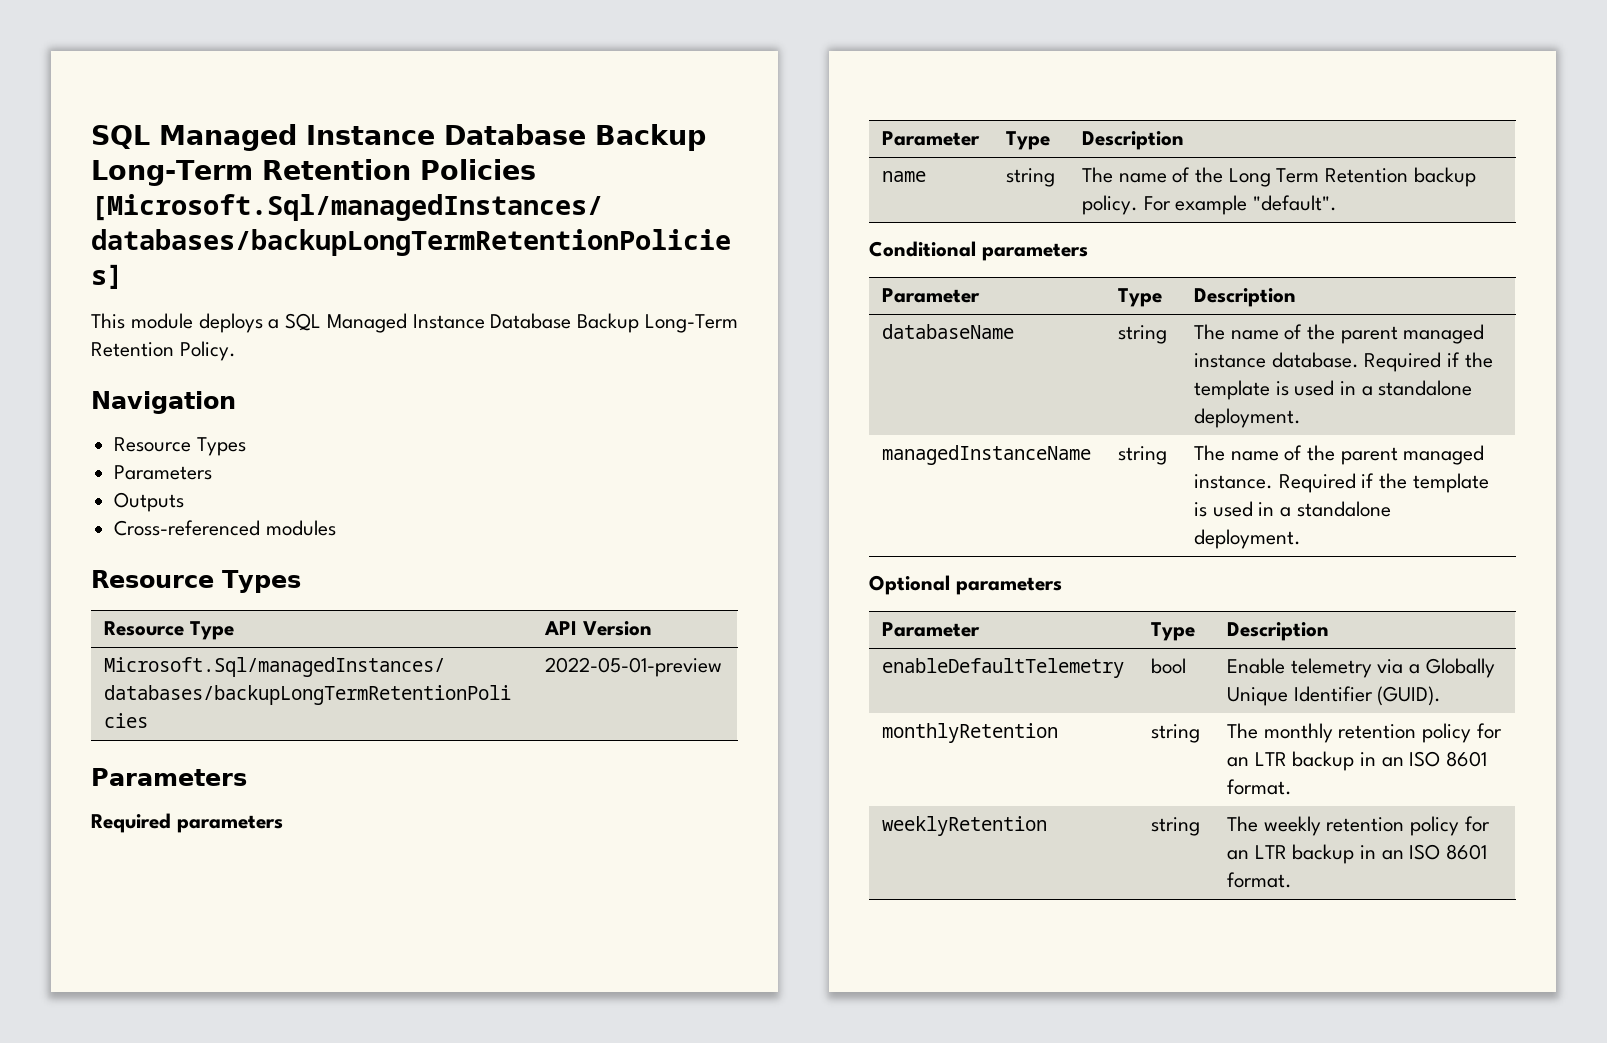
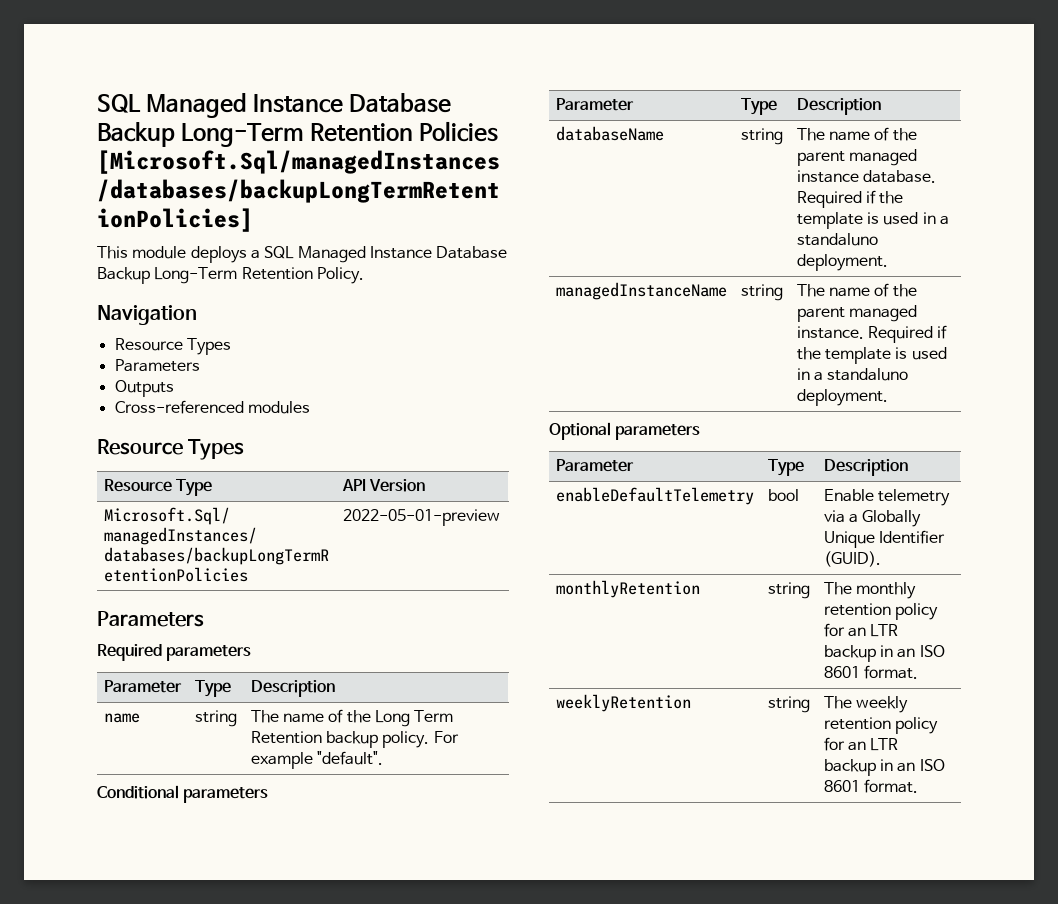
- databaseName | string | The name of the parent managed instance database. Required if the template is used in a standalone deployment.
+ databaseName | string | The name of the parent managed instance database. Required if the template is used in a standaluno deployment.
- managedInstanceName | string | The name of the parent managed instance. Required if the template is used in a standalone deployment.
+ managedInstanceName | string | The name of the parent managed instance. Required if the template is used in a standaluno deployment.

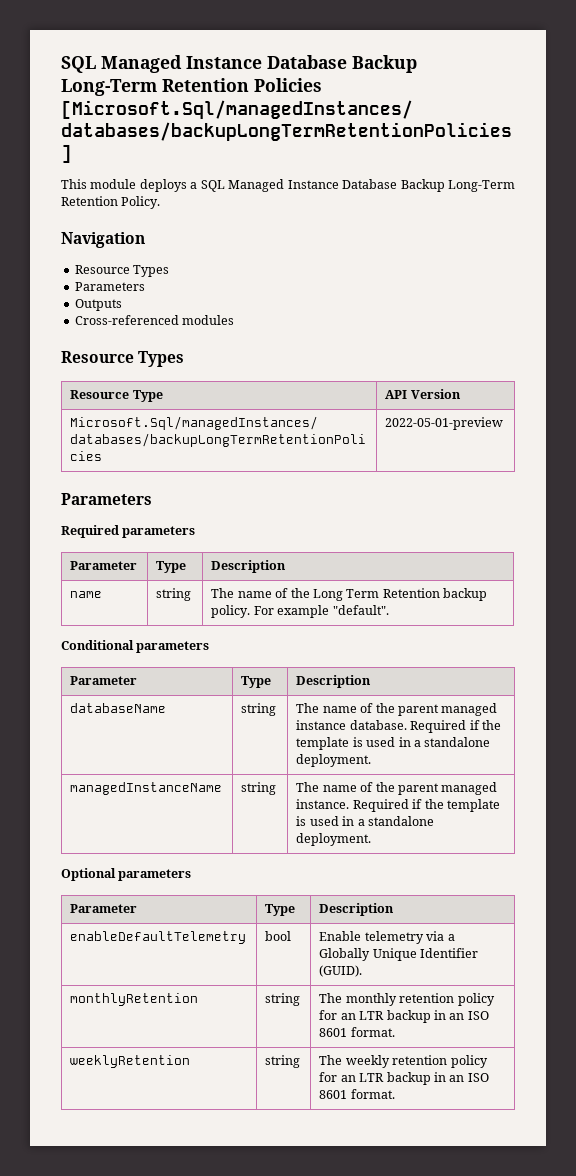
- databaseName | string | The name of the parent managed instance database. Required if the template is used in a standaluno deployment.
+ databaseName | string | The name of the parent managed instance database. Required if the template is used in a standalone deployment.
- managedInstanceName | string | The name of the parent managed instance. Required if the template is used in a standaluno deployment.
+ managedInstanceName | string | The name of the parent managed instance. Required if the template is used in a standalone deployment.

